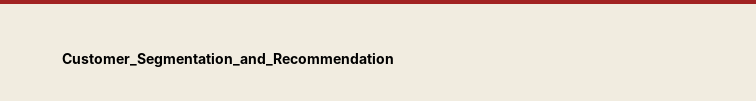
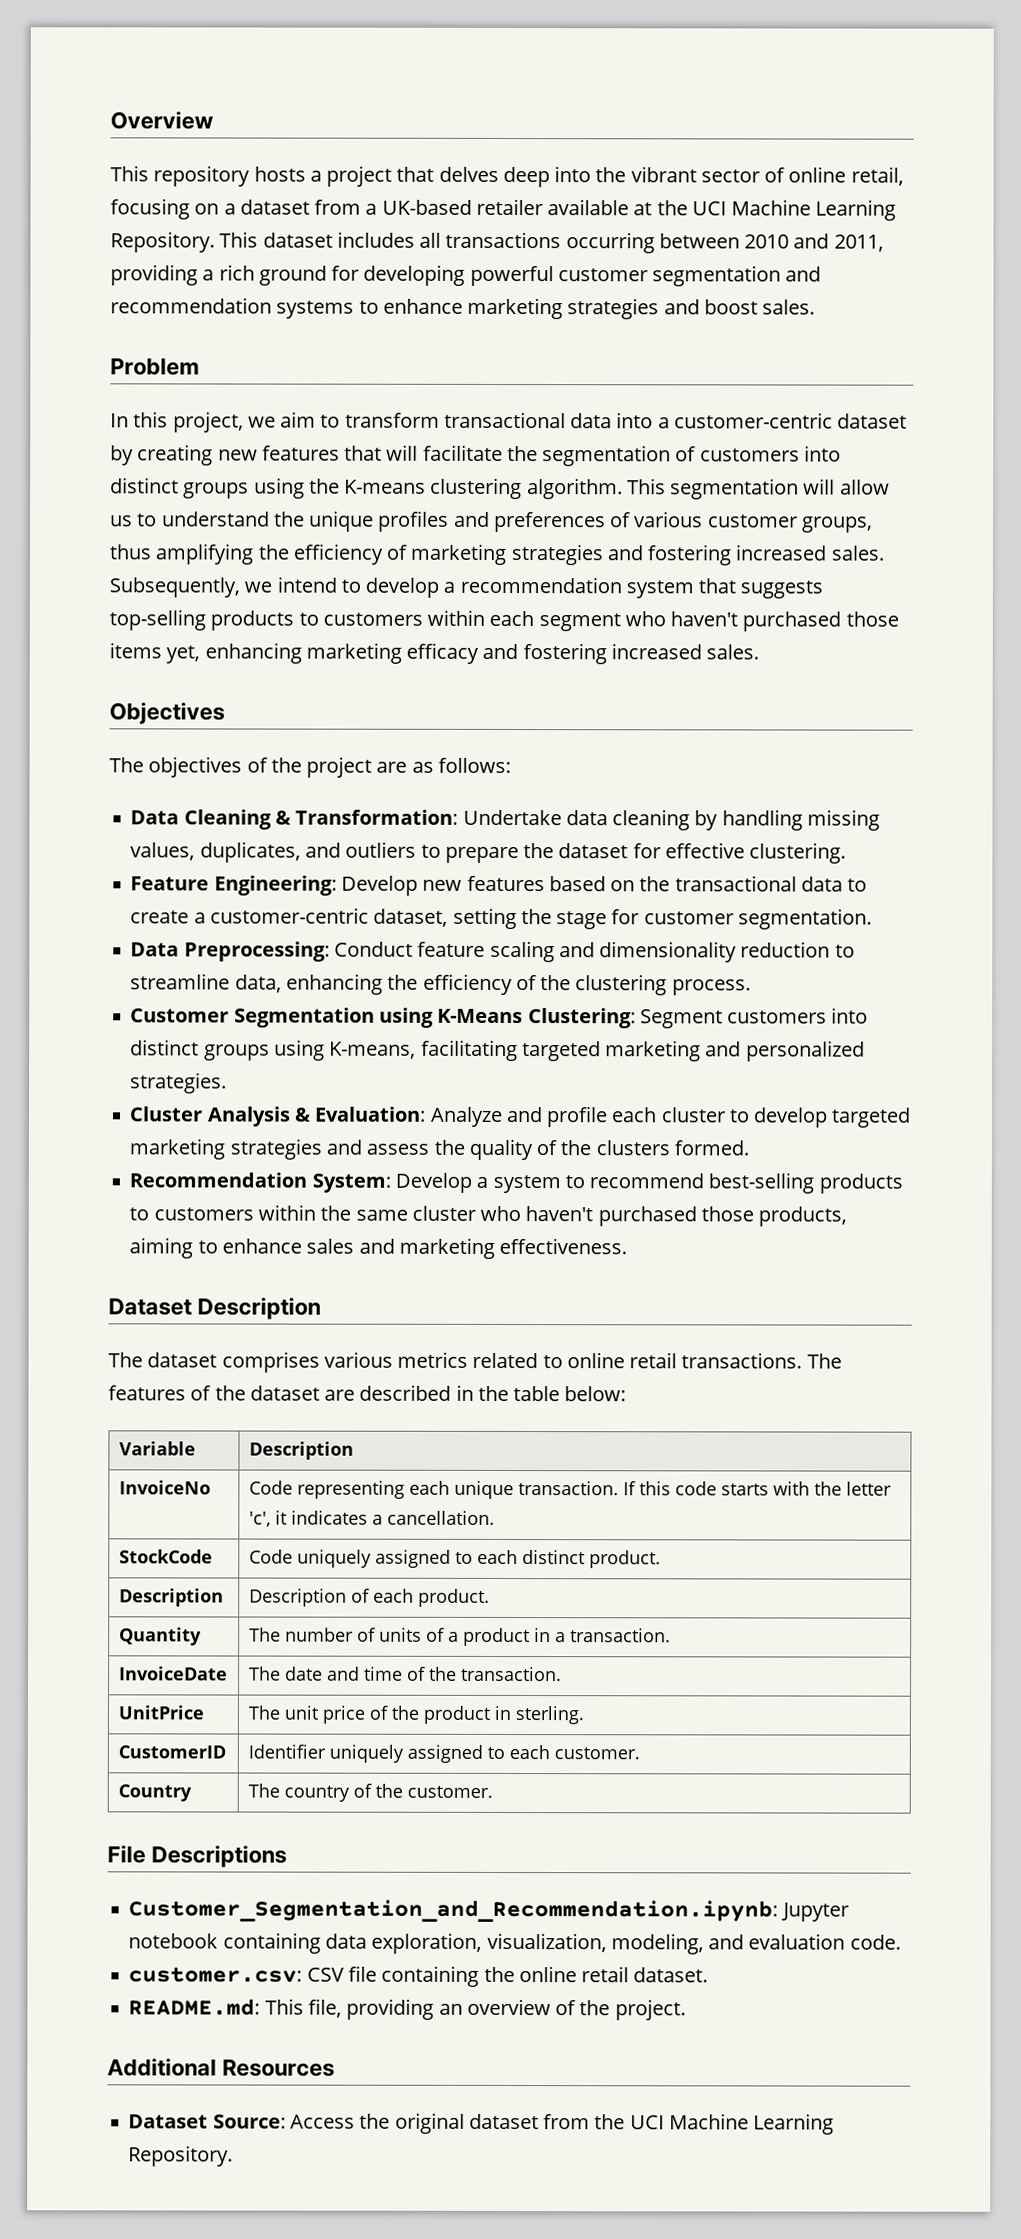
- Customer_Segmentation_and_Recommendation
+ Overview
+ This repository hosts a project that delves deep into the vibrant sector of online retail, focusing on a dataset from a UK-based retailer available at the UCI Machine Learning Repository. This dataset includes all transactions occurring between 2010 and 2011, providing a rich ground for developing powerful customer segmentation and recommendation systems to enhance marketing strategies and boost sales.
+ Problem
+ In this project, we aim to transform transactional data into a customer-centric dataset by creating new features that will facilitate the segmentation of customers into distinct groups using the K-means clustering algorithm. This segmentation will allow us to understand the unique profiles and preferences of various customer groups, thus amplifying the efficiency of marketing strategies and fostering increased sales. Subsequently, we intend to develop a recommendation system that suggests top-selling products to customers within each segment who haven't purchased those items yet, enhancing marketing efficacy and fostering increased sales.
+ Objectives
+ The objectives of the project are as follows:
+ Data Cleaning & Transformation: Undertake data cleaning by handling missing values, duplicates, and outliers to prepare the dataset for effective clustering.
+ Feature Engineering: Develop new features based on the transactional data to create a customer-centric dataset, setting the stage for customer segmentation.
+ Data Preprocessing: Conduct feature scaling and dimensionality reduction to streamline data, enhancing the efficiency of the clustering process.
+ Customer Segmentation using K-Means Clustering: Segment customers into distinct groups using K-means, facilitating targeted marketing and personalized strategies.
+ Cluster Analysis & Evaluation: Analyze and profile each cluster to develop targeted marketing strategies and assess the quality of the clusters formed.
+ Recommendation System: Develop a system to recommend best-selling products to customers within the same cluster who haven't purchased those products, aiming to enhance sales and marketing effectiveness.
+ Dataset Description
+ The dataset comprises various metrics related to online retail transactions. The features of the dataset are described in the table below:
+ Variable | Description
+ InvoiceNo | Code representing each unique transaction. If this code starts with the letter 'c', it indicates a cancellation.
+ StockCode | Code uniquely assigned to each distinct product.
+ Description | Description of each product.
+ Quantity | The number of units of a product in a transaction.
+ InvoiceDate | The date and time of the transaction.
+ UnitPrice | The unit price of the product in sterling.
+ CustomerID | Identifier uniquely assigned to each customer.
+ Country | The country of the customer.
+ File Descriptions
+ Customer_Segmentation_and_Recommendation.ipynb: Jupyter notebook containing data exploration, visualization, modeling, and evaluation code.
+ customer.csv: CSV file containing the online retail dataset.
+ README.md: This file, providing an overview of the project.
+ Additional Resources
+ Dataset Source: Access the original dataset from the UCI Machine Learning Repository.

